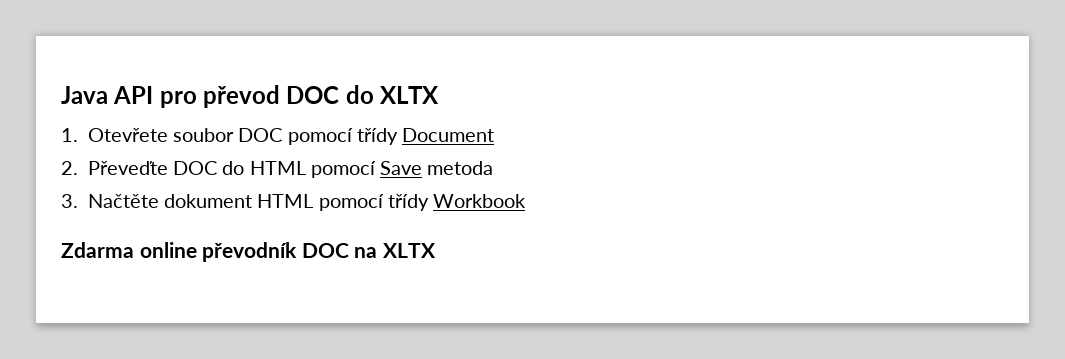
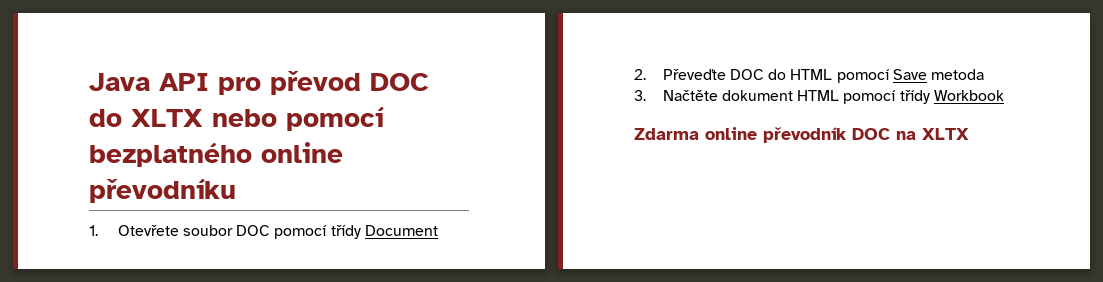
- Java API pro převod DOC do XLTX
+ Java API pro převod DOC do XLTX nebo pomocí bezplatného online převodníku

